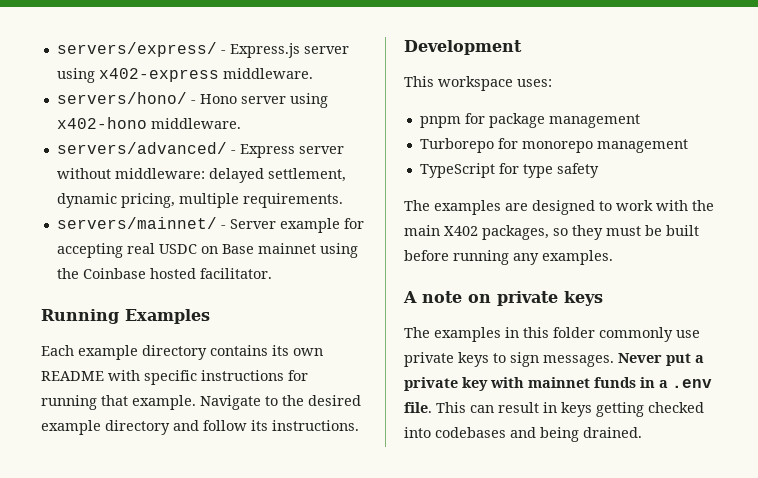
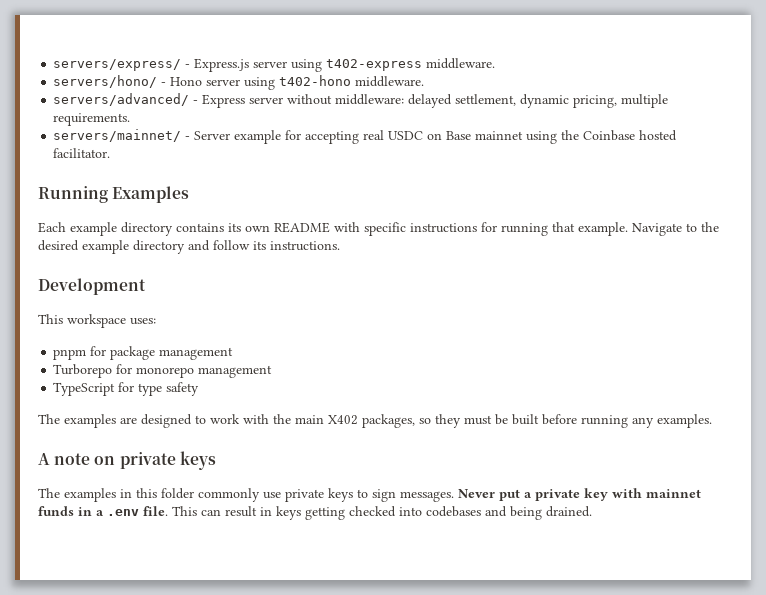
- servers/express/ - Express.js server using x402-express middleware.
+ servers/express/ - Express.js server using t402-express middleware.
- servers/hono/ - Hono server using x402-hono middleware.
+ servers/hono/ - Hono server using t402-hono middleware.

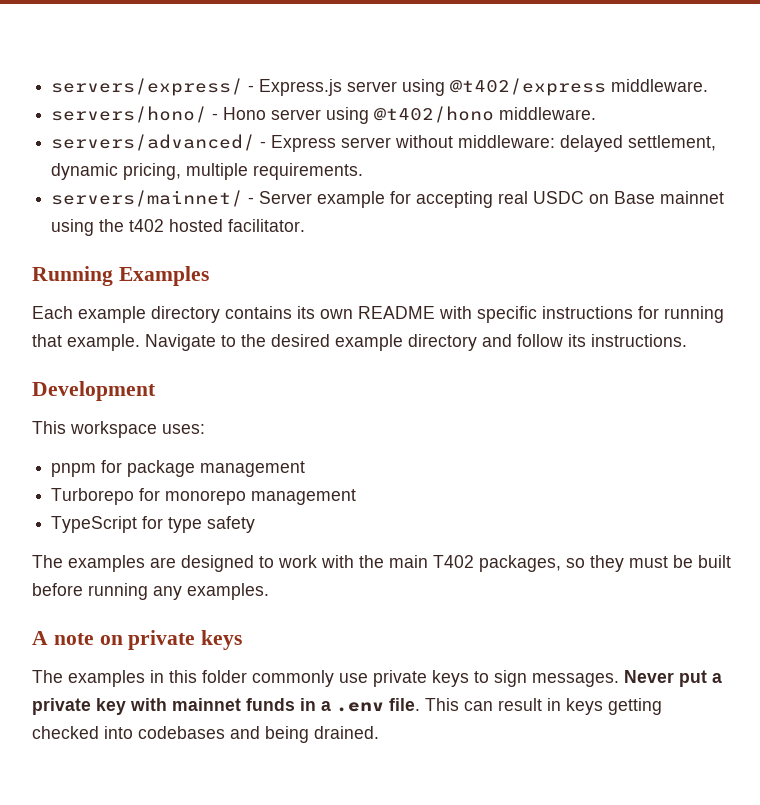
- servers/express/ - Express.js server using t402-express middleware.
+ servers/express/ - Express.js server using @t402/express middleware.
- servers/hono/ - Hono server using t402-hono middleware.
+ servers/hono/ - Hono server using @t402/hono middleware.
- servers/mainnet/ - Server example for accepting real USDC on Base mainnet using the Coinbase hosted facilitator.
+ servers/mainnet/ - Server example for accepting real USDC on Base mainnet using the t402 hosted facilitator.
- The examples are designed to work with the main X402 packages, so they must be built before running any examples.
+ The examples are designed to work with the main T402 packages, so they must be built before running any examples.

